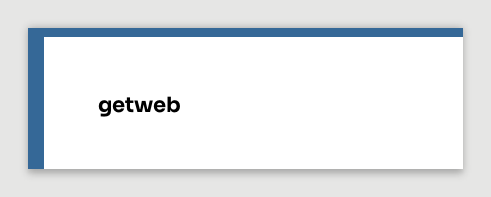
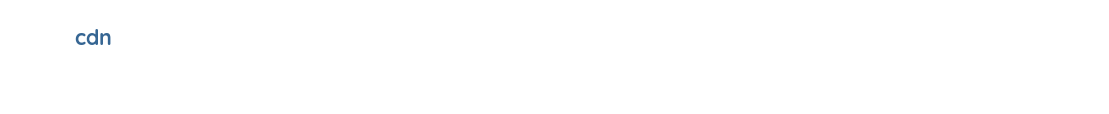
- getweb
+ cdn

